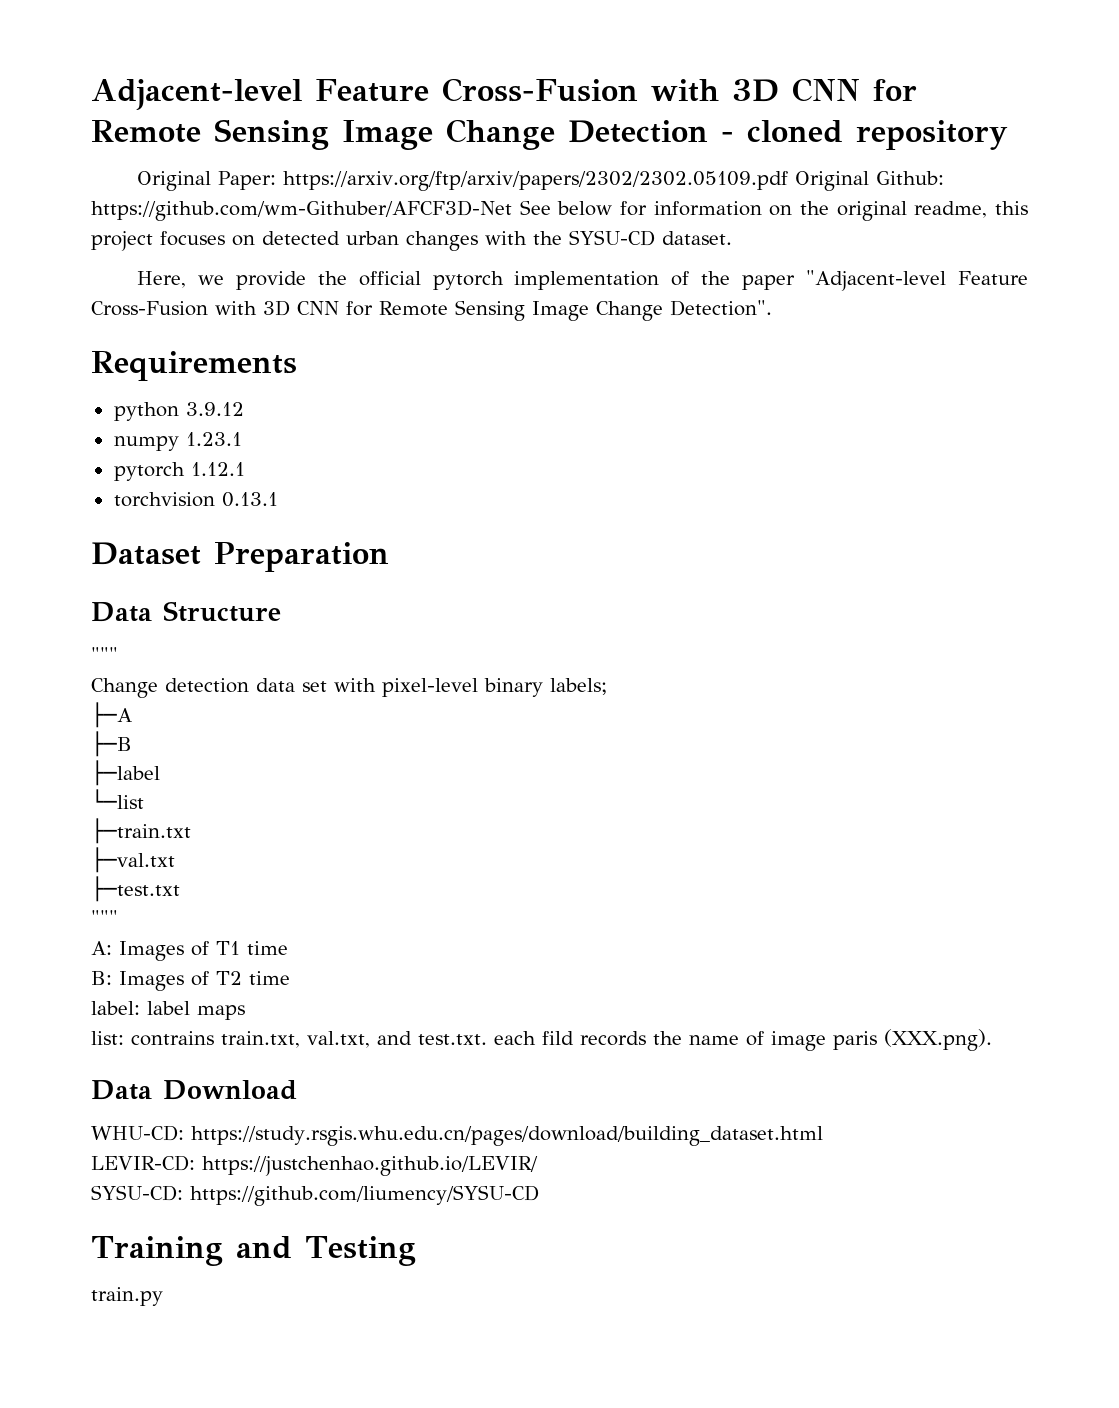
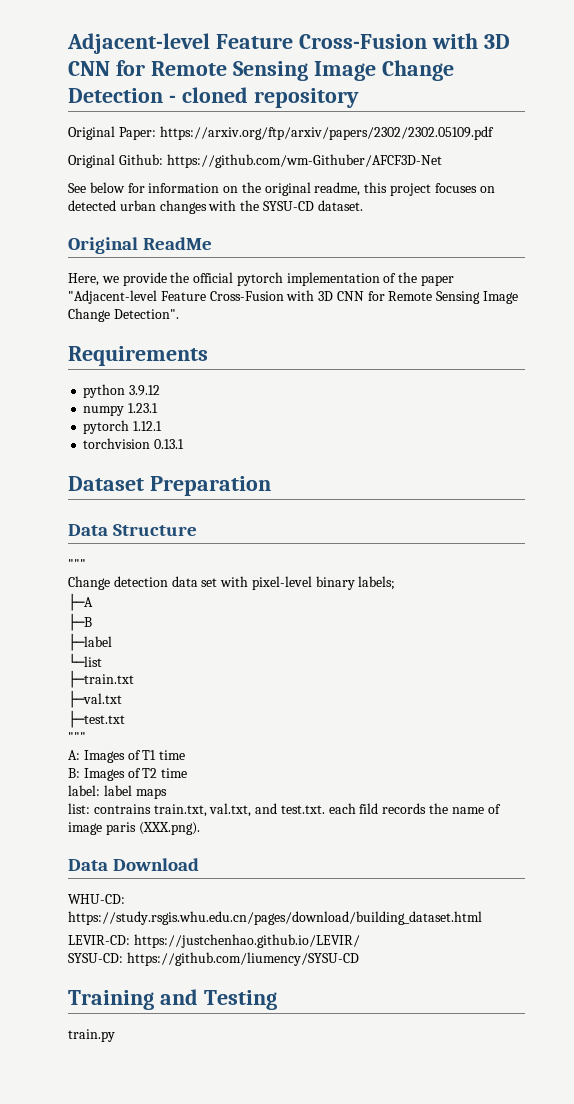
- Original Paper: https://arxiv.org/ftp/arxiv/papers/2302/2302.05109.pdf Original Github: https://github.com/wm-Githuber/AFCF3D-Net See below for information on the original readme, this project focuses on detected urban changes with the SYSU-CD dataset.
+ Original Paper: https://arxiv.org/ftp/arxiv/papers/2302/2302.05109.pdf
+ Original Github: https://github.com/wm-Githuber/AFCF3D-Net
+ See below for information on the original readme, this project focuses on detected urban changes with the SYSU-CD dataset.
+ Original ReadMe

